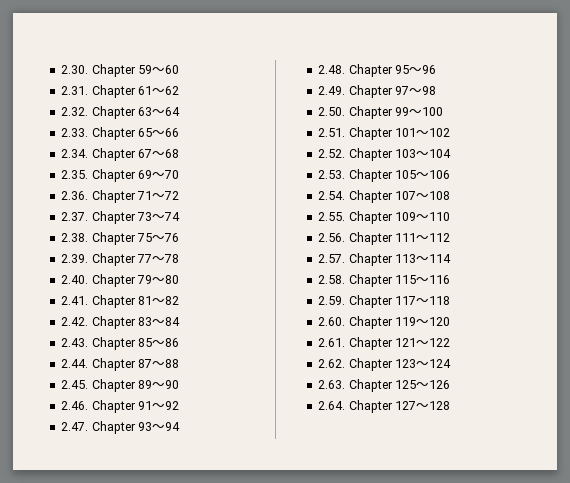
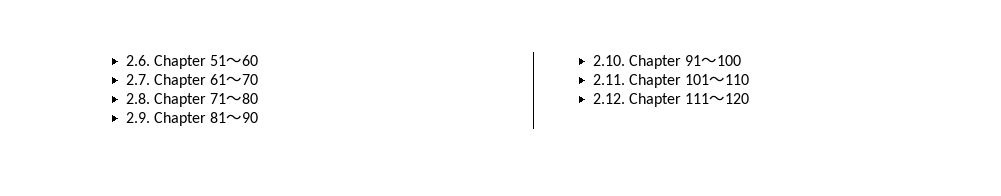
- 2.30. Chapter 59～60
+ 2.6. Chapter 51～60
- 2.31. Chapter 61～62
- 2.32. Chapter 63～64
- 2.33. Chapter 65～66
- 2.34. Chapter 67～68
- 2.35. Chapter 69～70
+ 2.7. Chapter 61～70
- 2.36. Chapter 71～72
- 2.37. Chapter 73～74
- 2.38. Chapter 75～76
- 2.39. Chapter 77～78
- 2.40. Chapter 79～80
+ 2.8. Chapter 71～80
- 2.41. Chapter 81～82
- 2.42. Chapter 83～84
- 2.43. Chapter 85～86
- 2.44. Chapter 87～88
- 2.45. Chapter 89～90
+ 2.9. Chapter 81～90
- 2.46. Chapter 91～92
- 2.47. Chapter 93～94
- 2.48. Chapter 95～96
- 2.49. Chapter 97～98
- 2.50. Chapter 99～100
+ 2.10. Chapter 91～100
- 2.51. Chapter 101～102
- 2.52. Chapter 103～104
- 2.53. Chapter 105～106
- 2.54. Chapter 107～108
- 2.55. Chapter 109～110
+ 2.11. Chapter 101～110
- 2.56. Chapter 111～112
- 2.57. Chapter 113～114
- 2.58. Chapter 115～116
- 2.59. Chapter 117～118
- 2.60. Chapter 119～120
- 2.61. Chapter 121～122
- 2.62. Chapter 123～124
- 2.63. Chapter 125～126
- 2.64. Chapter 127～128
+ 2.12. Chapter 111～120

